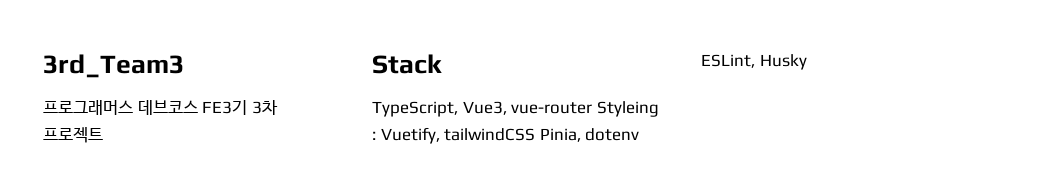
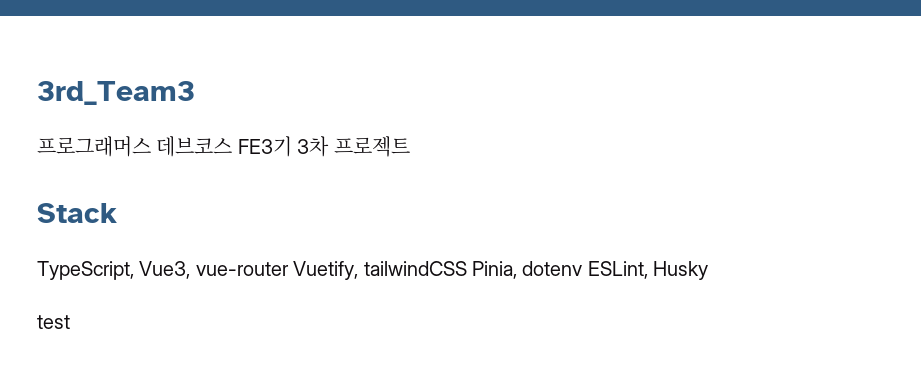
- TypeScript, Vue3, vue-router Styleing : Vuetify, tailwindCSS Pinia, dotenv ESLint, Husky
+ TypeScript, Vue3, vue-router Vuetify, tailwindCSS Pinia, dotenv ESLint, Husky
+ test

